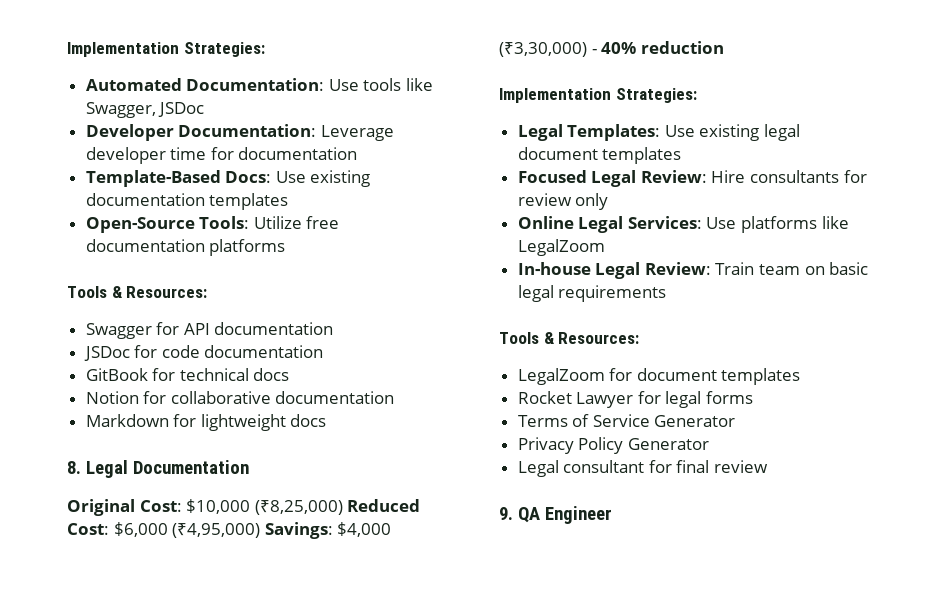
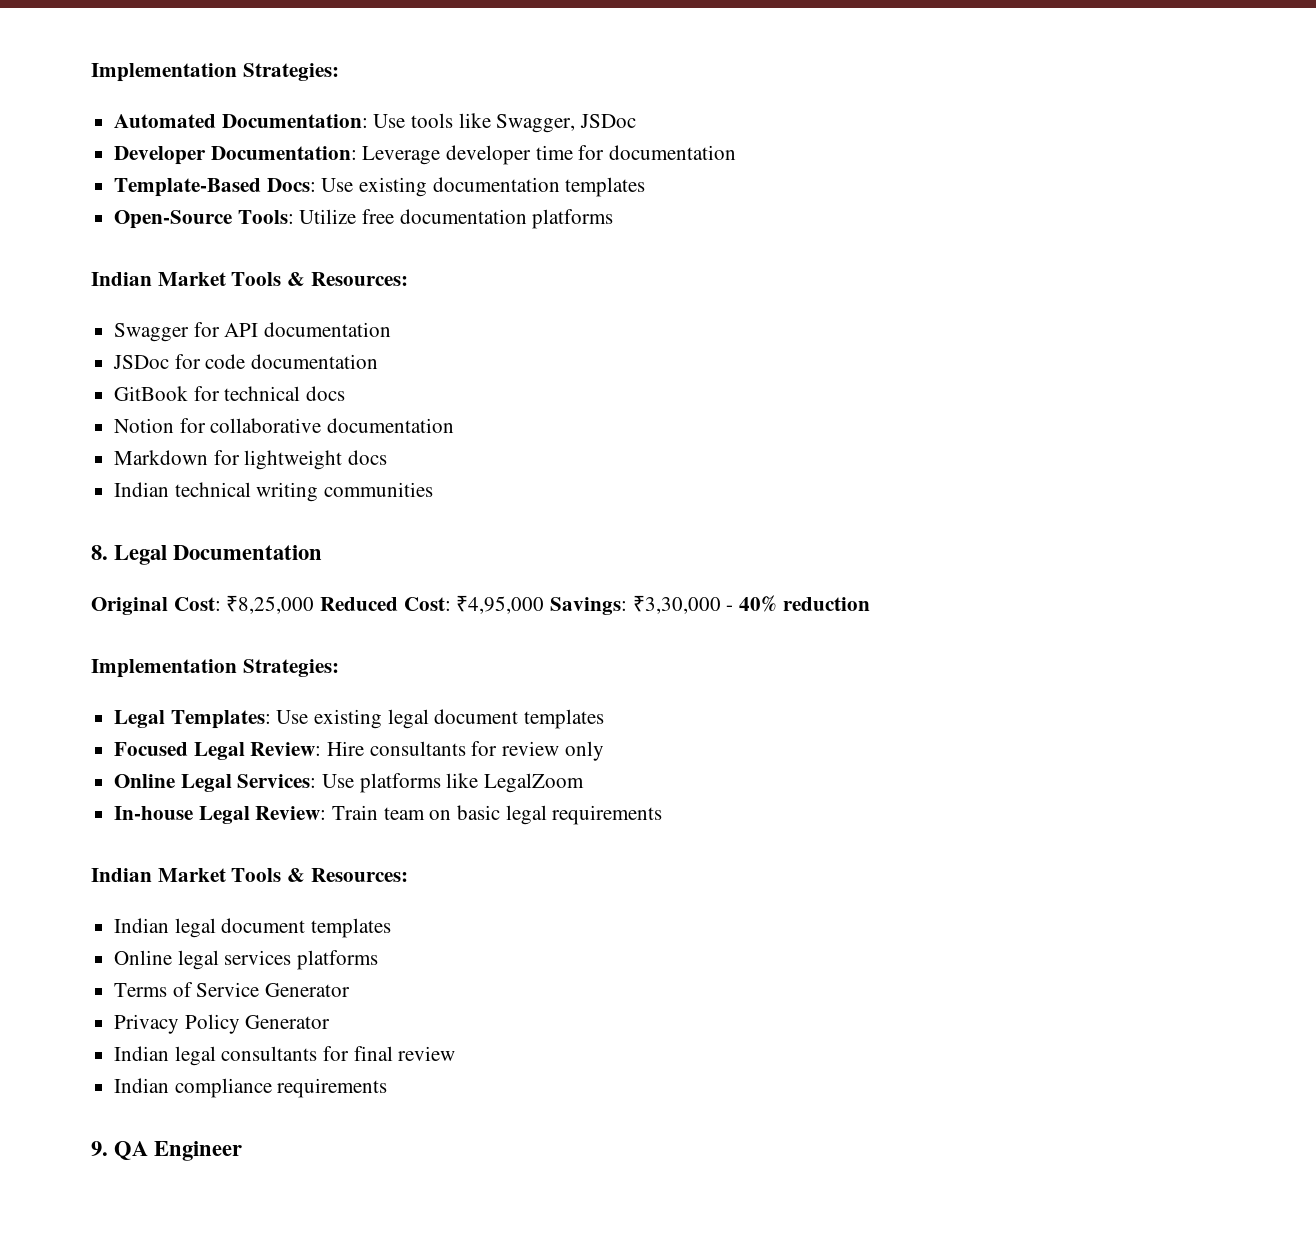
  Open-Source Tools: Utilize free documentation platforms
- Tools & Resources:
+ Indian Market Tools & Resources:
+ Indian technical writing communities
- Original Cost: $10,000 (₹8,25,000) Reduced Cost: $6,000 (₹4,95,000) Savings: $4,000 (₹3,30,000) - 40% reduction
+ Original Cost: ₹8,25,000 Reduced Cost: ₹4,95,000 Savings: ₹3,30,000 - 40% reduction
  In-house Legal Review: Train team on basic legal requirements
- Tools & Resources:
- LegalZoom for document templates
- Rocket Lawyer for legal forms
+ Indian Market Tools & Resources:
+ Indian legal document templates
+ Online legal services platforms
- Legal consultant for final review
+ Indian legal consultants for final review
+ Indian compliance requirements

